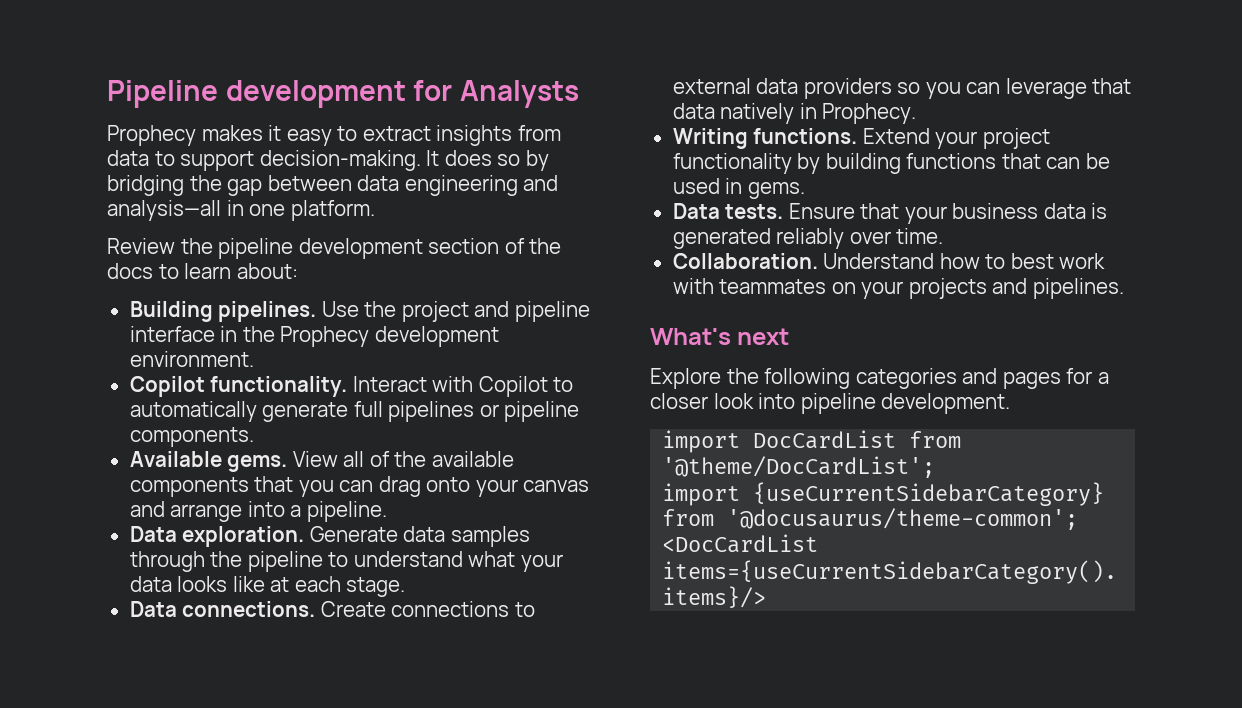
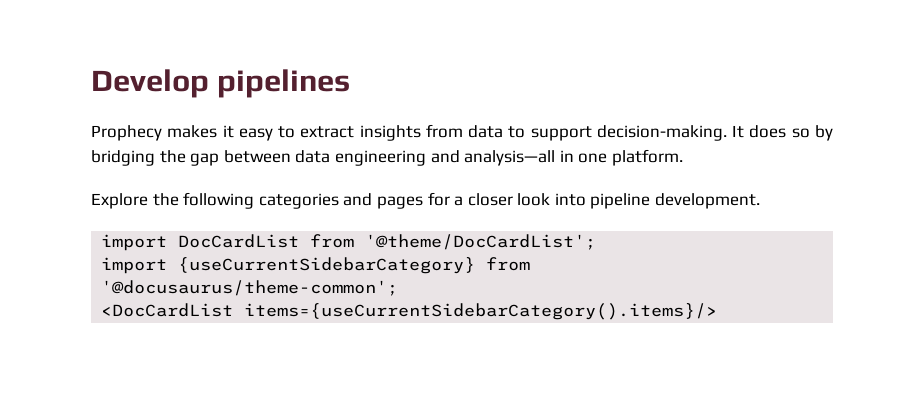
- Pipeline development for Analysts
+ Develop pipelines
- Review the pipeline development section of the docs to learn about:
- Building pipelines. Use the project and pipeline interface in the Prophecy development environment.
- Copilot functionality. Interact with Copilot to automatically generate full pipelines or pipeline components.
- Available gems. View all of the available components that you can drag onto your canvas and arrange into a pipeline.
- Data exploration. Generate data samples through the pipeline to understand what your data looks like at each stage.
- Data connections. Create connections to external data providers so you can leverage that data natively in Prophecy.
- Writing functions. Extend your project functionality by building functions that can be used in gems.
- Data tests. Ensure that your business data is generated reliably over time.
- Collaboration. Understand how to best work with teammates on your projects and pipelines.
- What's next

